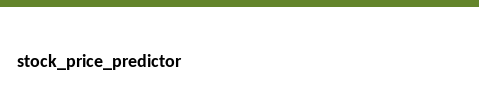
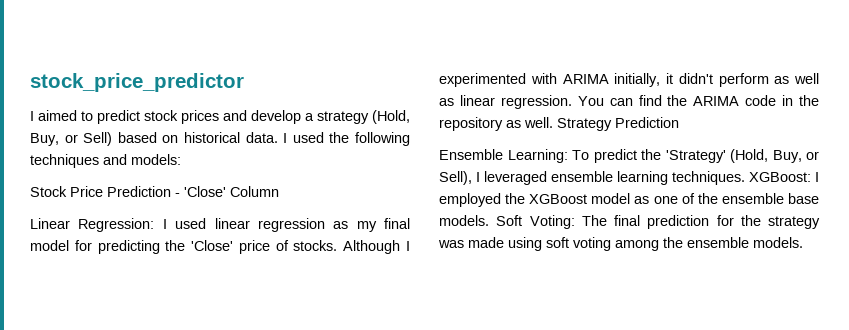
+ I aimed to predict stock prices and develop a strategy (Hold, Buy, or Sell) based on historical data. I used the following techniques and models:
+ Stock Price Prediction - 'Close' Column
+ Linear Regression: I used linear regression as my final model for predicting the 'Close' price of stocks. Although I experimented with ARIMA initially, it didn't perform as well as linear regression. You can find the ARIMA code in the repository as well. Strategy Prediction
+ Ensemble Learning: To predict the 'Strategy' (Hold, Buy, or Sell), I leveraged ensemble learning techniques. XGBoost: I employed the XGBoost model as one of the ensemble base models. Soft Voting: The final prediction for the strategy was made using soft voting among the ensemble models.

